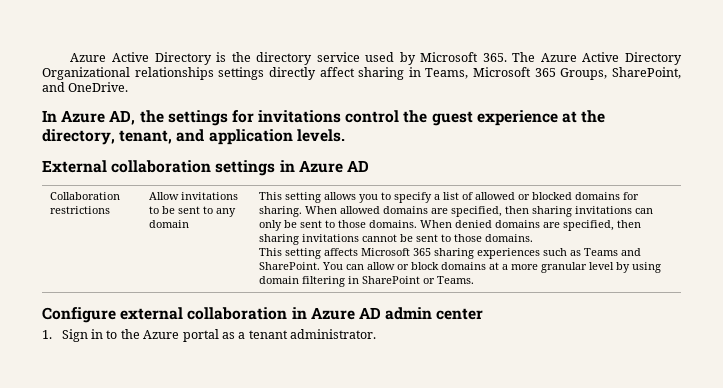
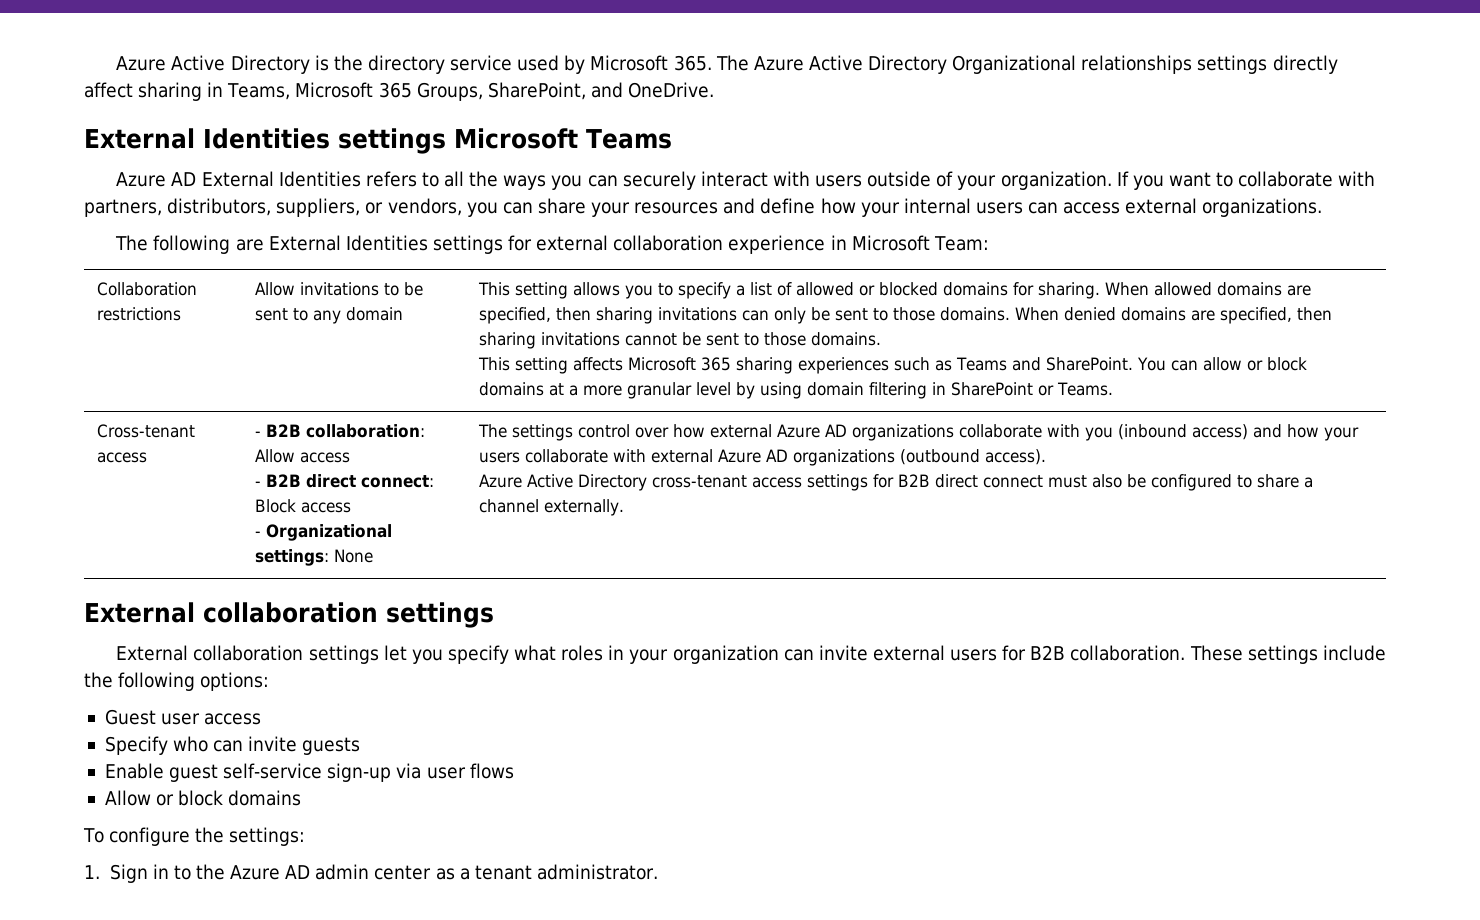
- In Azure AD, the settings for invitations control the guest experience at the directory, tenant, and application levels.
- External collaboration settings in Azure AD
+ External Identities settings Microsoft Teams
+ Azure AD External Identities refers to all the ways you can securely interact with users outside of your organization. If you want to collaborate with partners, distributors, suppliers, or vendors, you can share your resources and define how your internal users can access external organizations.
+ The following are External Identities settings for external collaboration experience in Microsoft Team:
- Configure external collaboration in Azure AD admin center
+ Cross-tenant access | - B2B collaboration: Allow access
+ - B2B direct connect: Block access
+ - Organizational settings: None | The settings control over how external Azure AD organizations collaborate with you (inbound access) and how your users collaborate with external Azure AD organizations (outbound access).
+ Azure Active Directory cross-tenant access settings for B2B direct connect must also be configured to share a channel externally.
+ External collaboration settings
+ External collaboration settings let you specify what roles in your organization can invite external users for B2B collaboration. These settings include the following options:
+ Guest user access
+ Specify who can invite guests
+ Enable guest self-service sign-up via user flows
+ Allow or block domains
+ To configure the settings:
- 1. Sign in to the Azure portal as a tenant administrator.
+ 1. Sign in to the Azure AD admin center as a tenant administrator.

